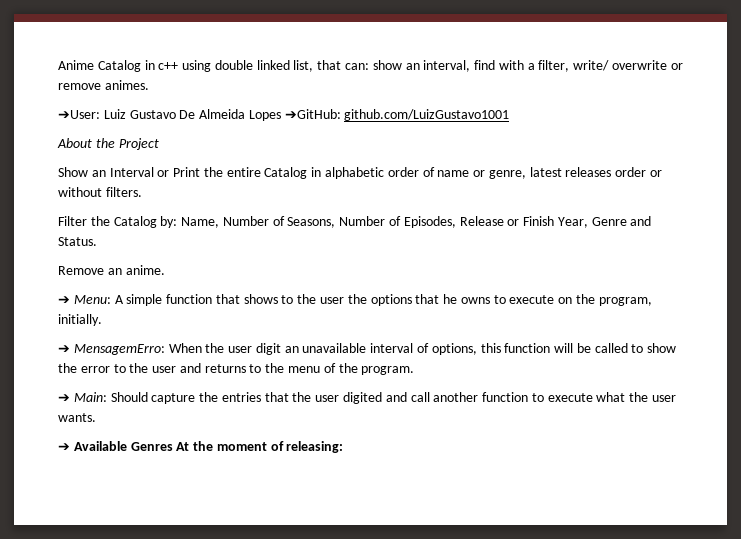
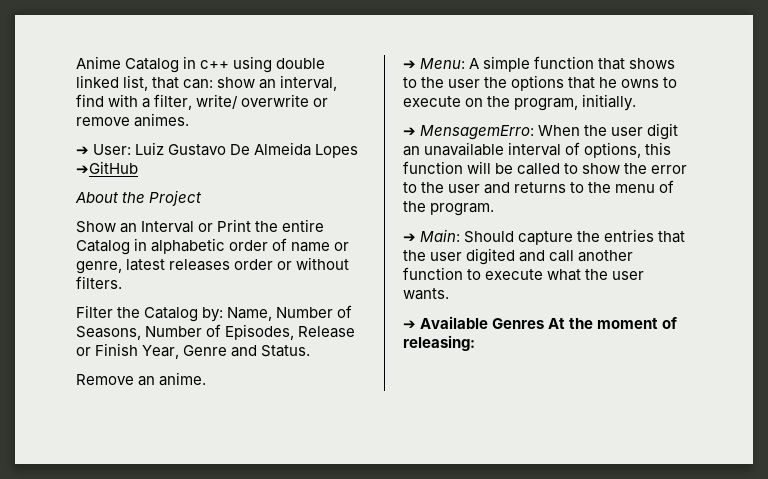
- ➔User: Luiz Gustavo De Almeida Lopes ➔GitHub: github.com/LuizGustavo1001
+ ➔ User: Luiz Gustavo De Almeida Lopes ➔GitHub

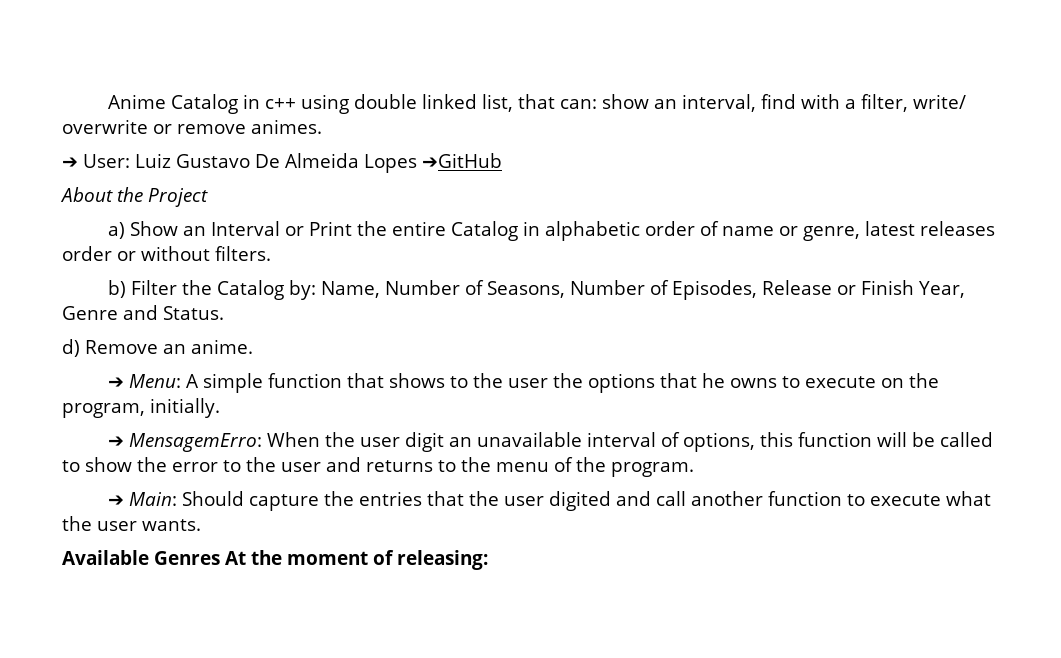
- Show an Interval or Print the entire Catalog in alphabetic order of name or genre, latest releases order or without filters.
+ a) Show an Interval or Print the entire Catalog in alphabetic order of name or genre, latest releases order or without filters.
- Filter the Catalog by: Name, Number of Seasons, Number of Episodes, Release or Finish Year, Genre and Status.
+ b) Filter the Catalog by: Name, Number of Seasons, Number of Episodes, Release or Finish Year, Genre and Status.
- Remove an anime.
+ d) Remove an anime.
- ➔ Available Genres At the moment of releasing:
+ Available Genres At the moment of releasing:

